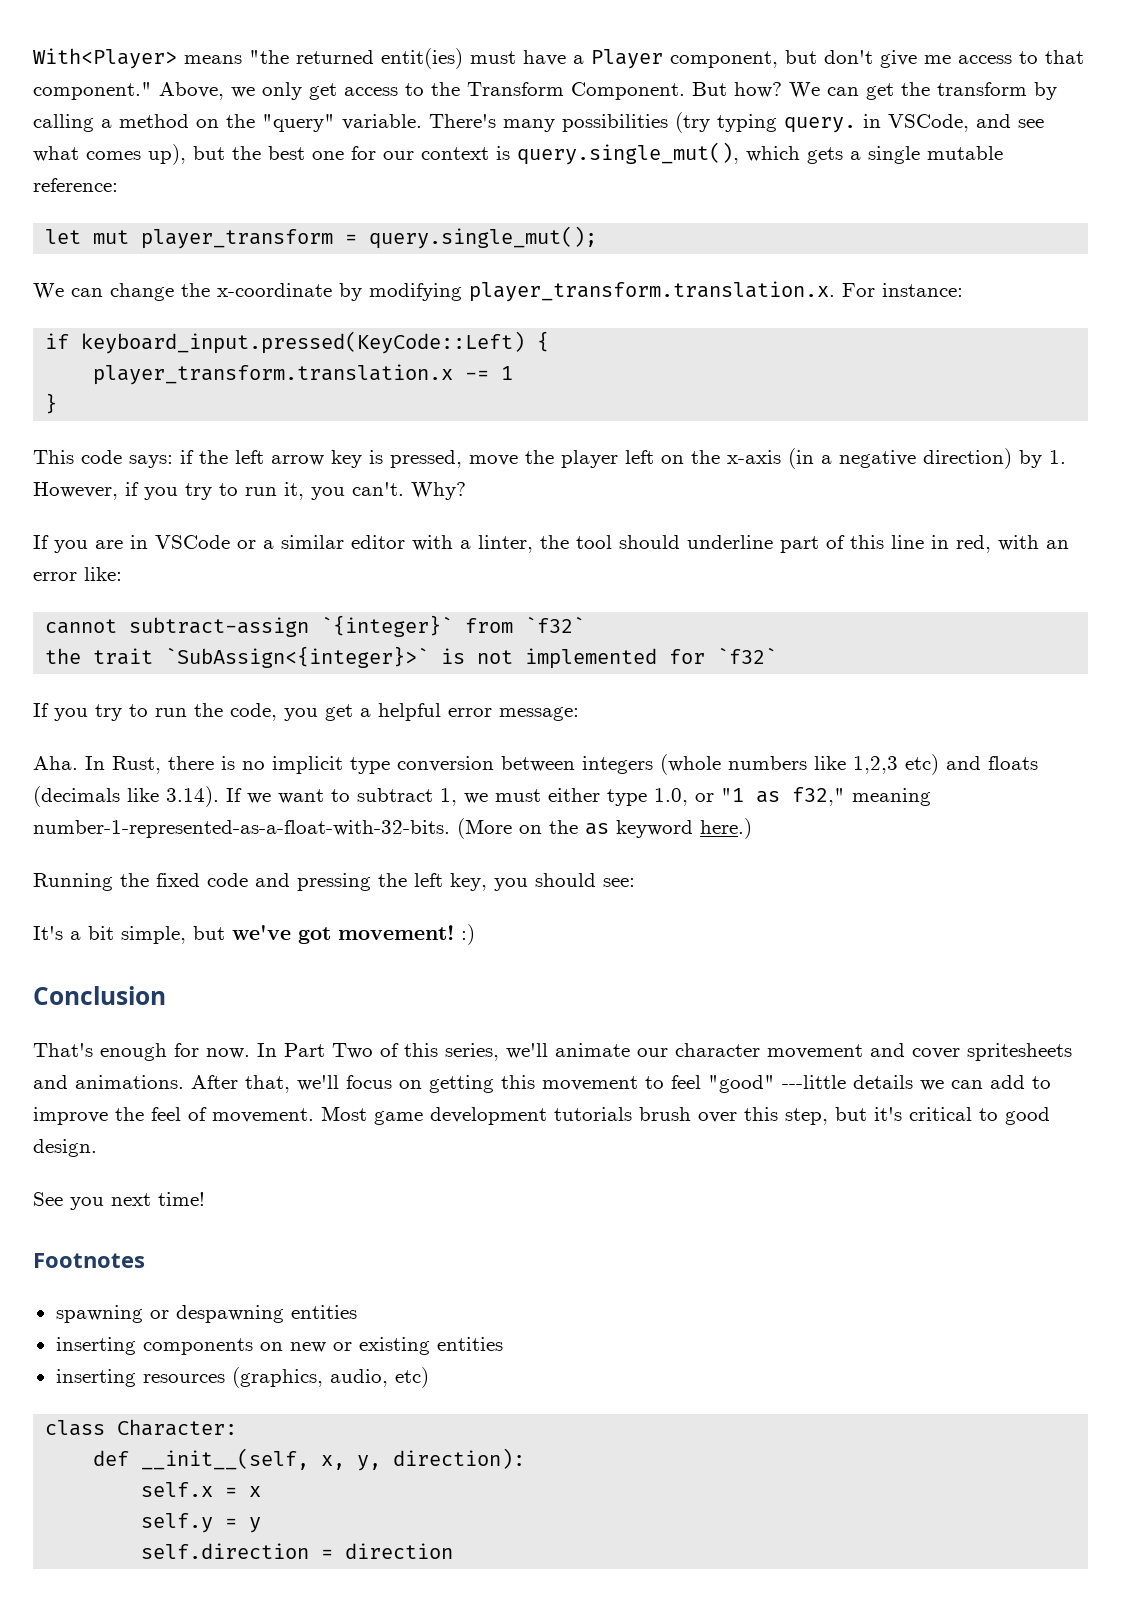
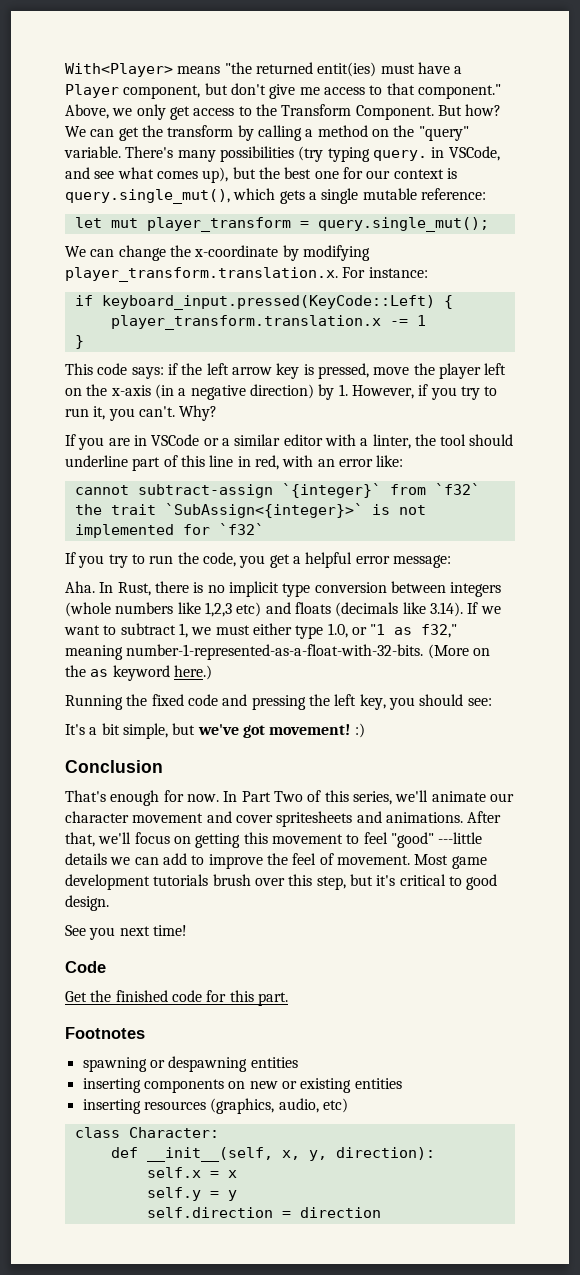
+ Code
+ Get the finished code for this part.

